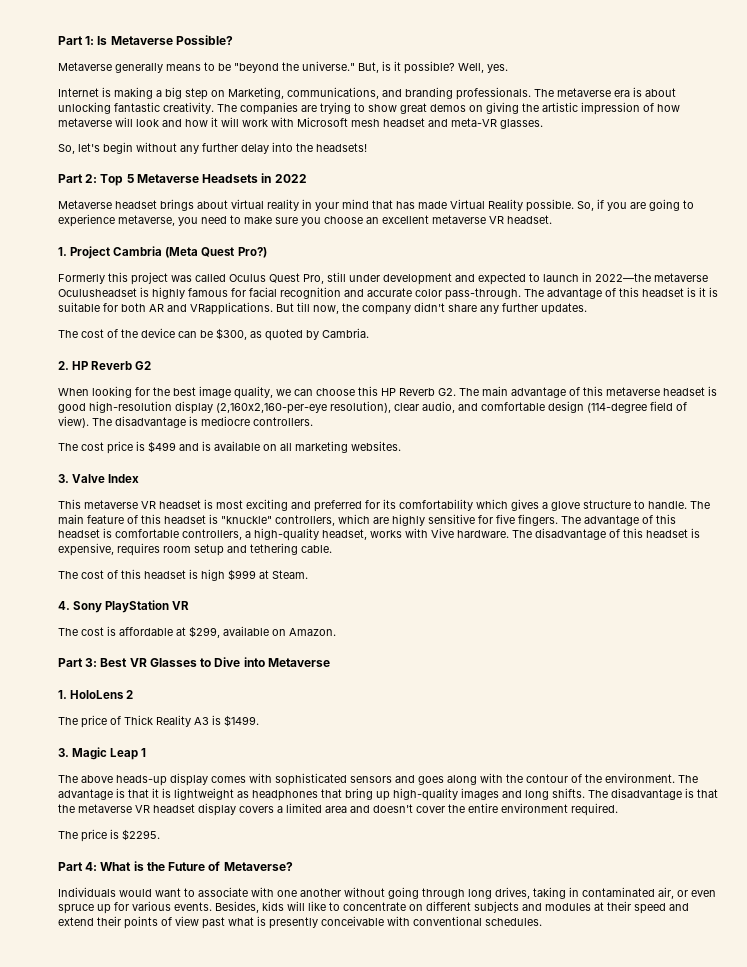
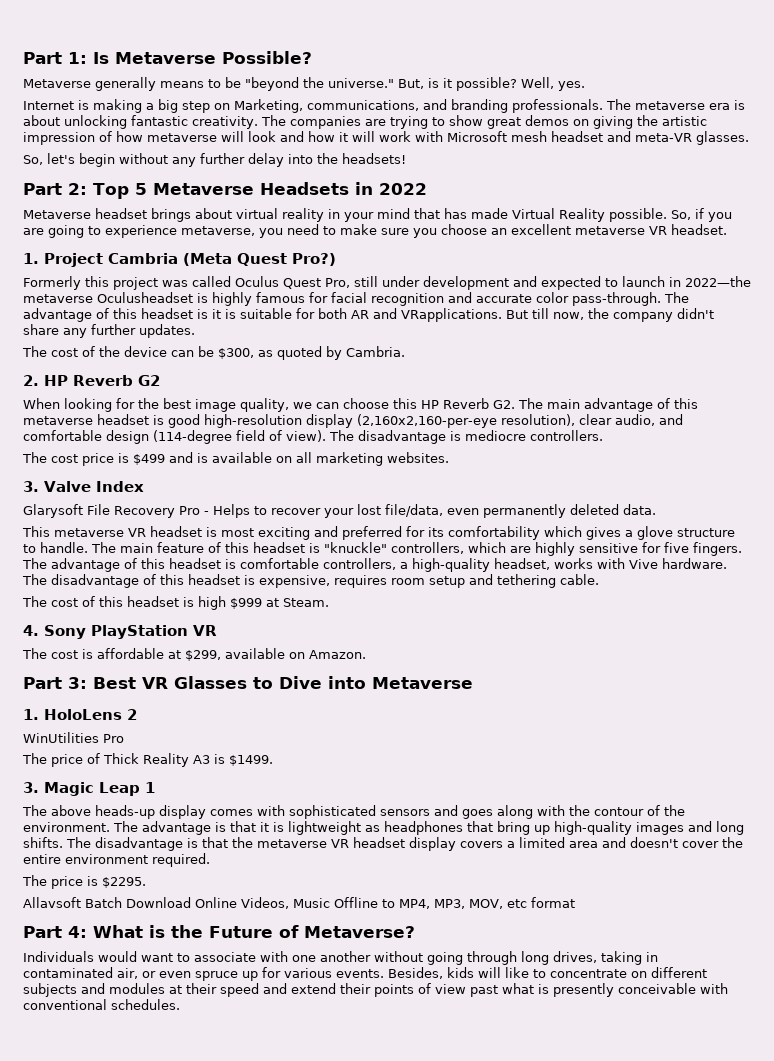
+ Glarysoft File Recovery Pro - Helps to recover your lost file/data, even permanently deleted data.
+ WinUtilities Pro
+ Allavsoft Batch Download Online Videos, Music Offline to MP4, MP3, MOV, etc format

